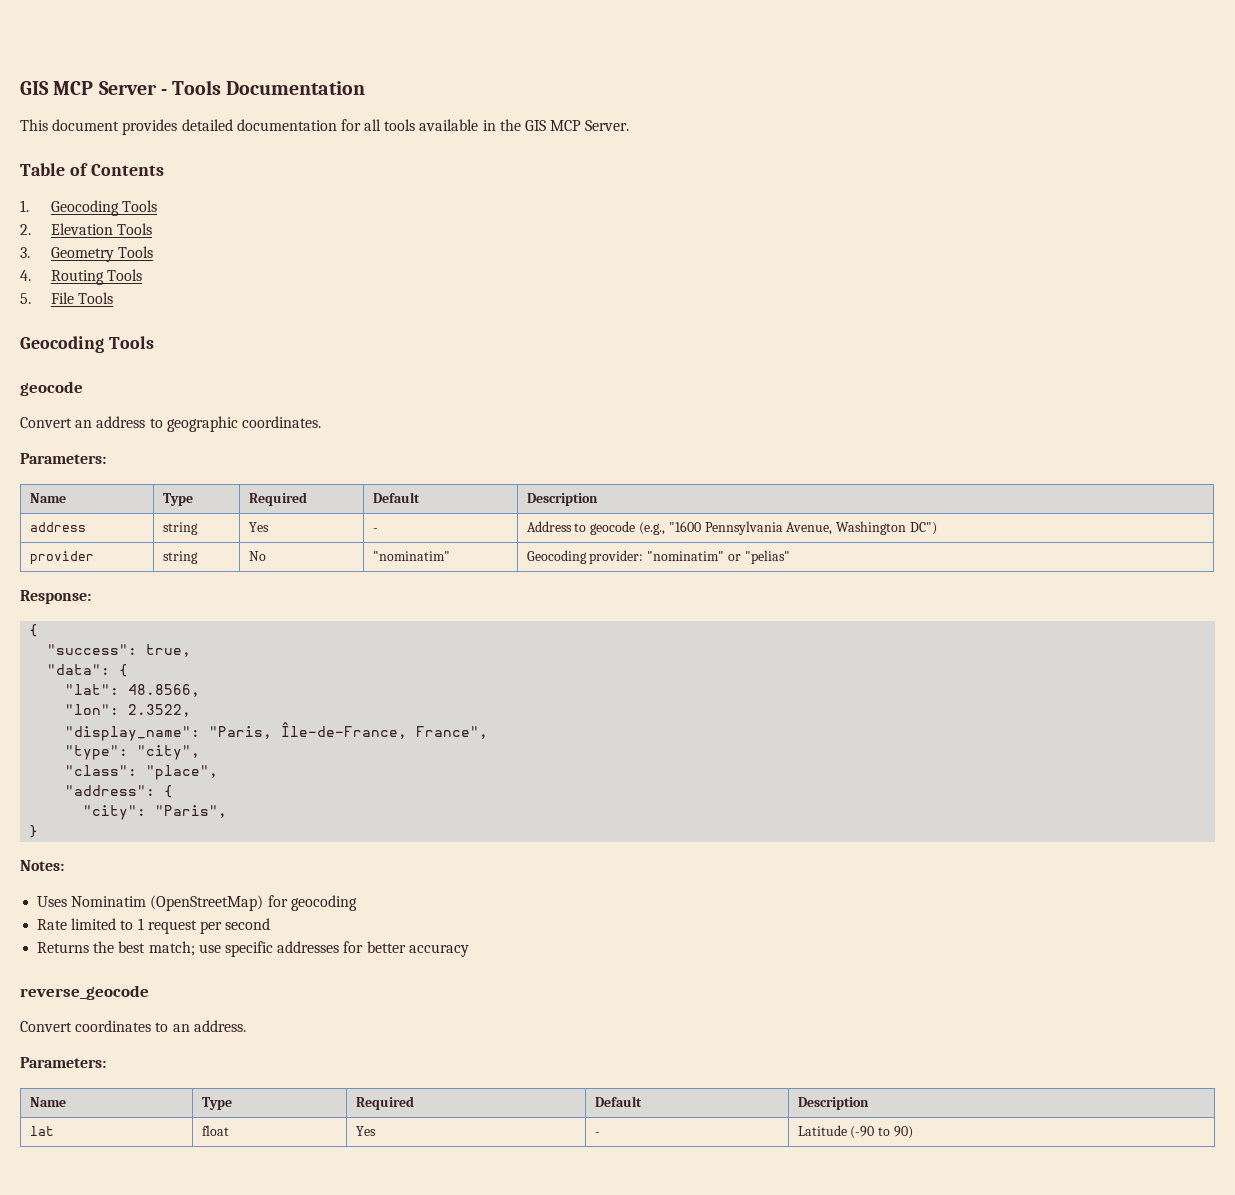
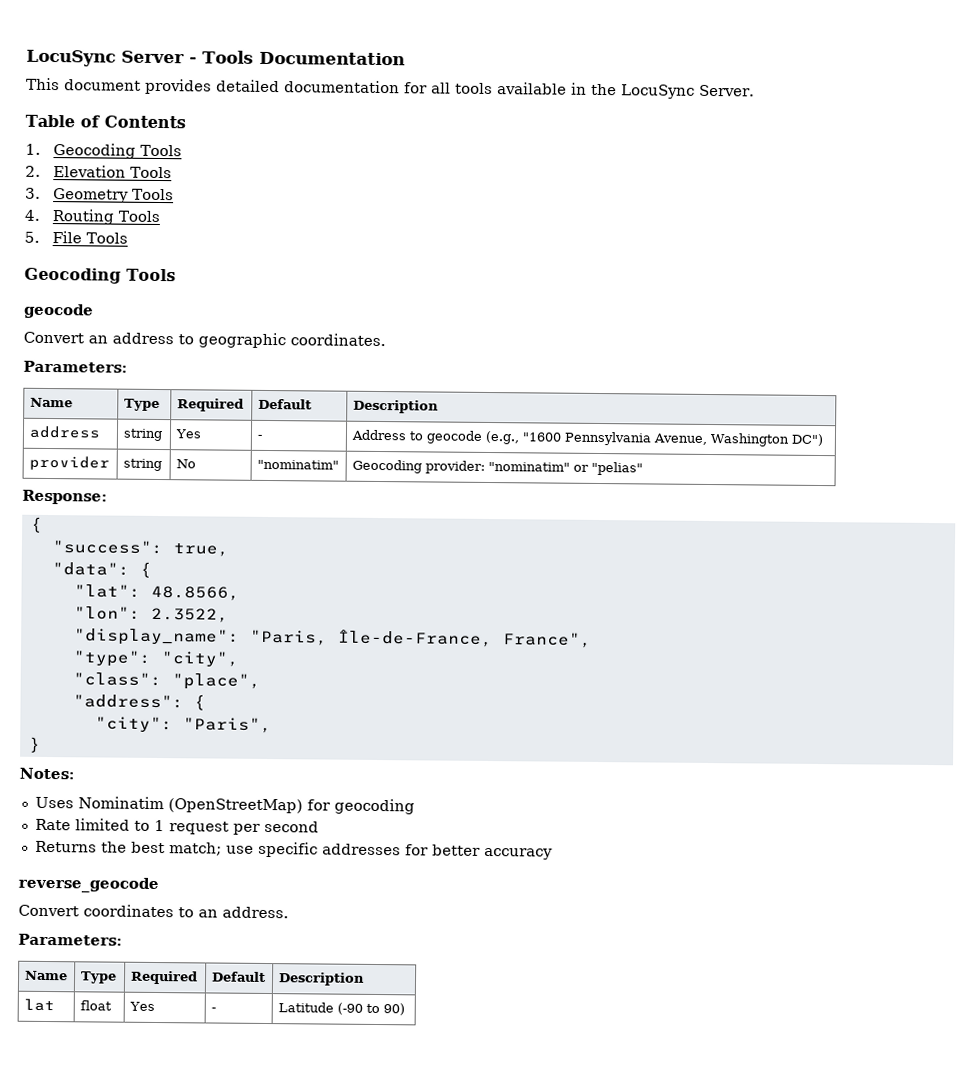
- GIS MCP Server - Tools Documentation
+ LocuSync Server - Tools Documentation
- This document provides detailed documentation for all tools available in the GIS MCP Server.
+ This document provides detailed documentation for all tools available in the LocuSync Server.

